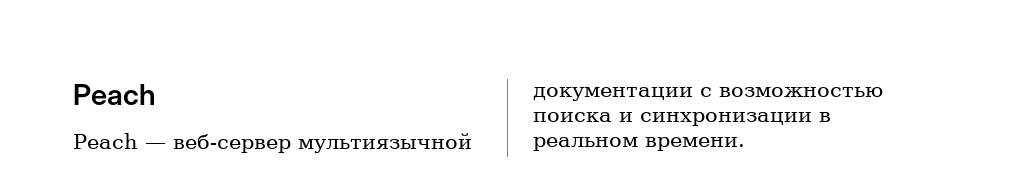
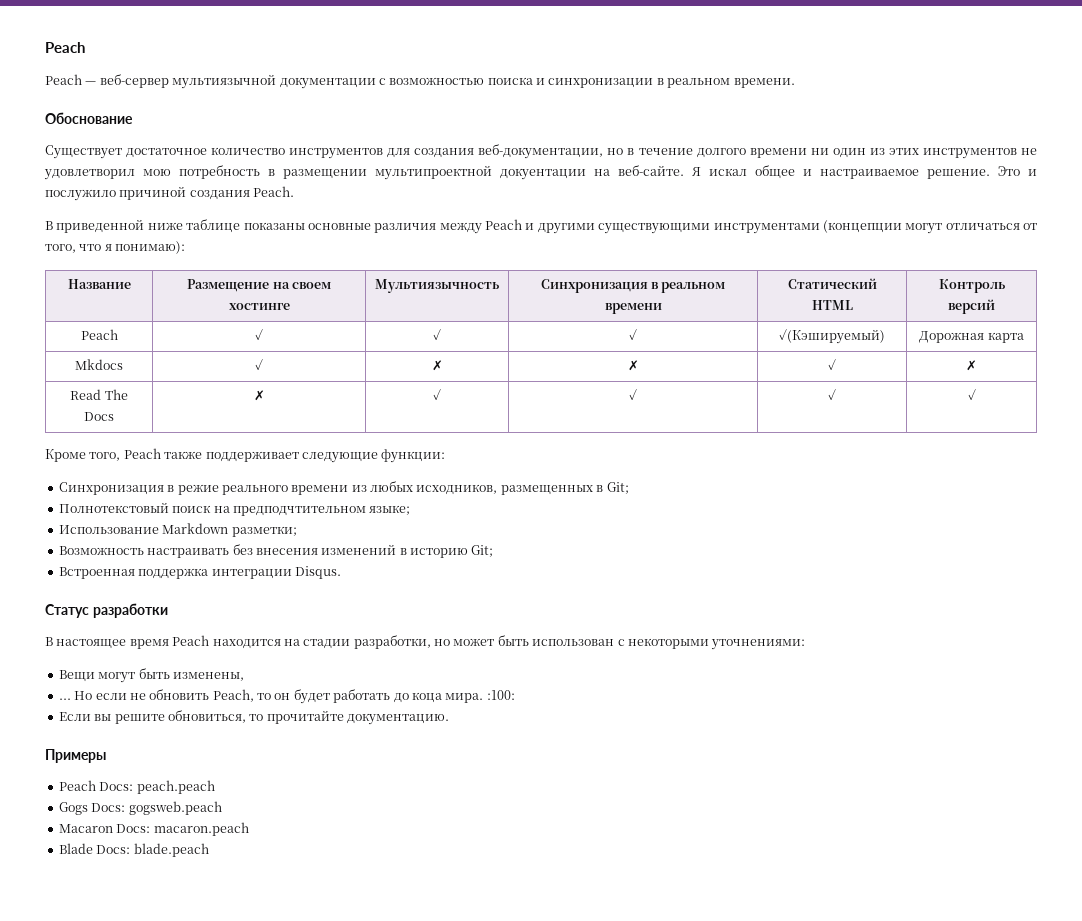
+ Обоснование
+ Существует достаточное количество инструментов для создания веб-документации, но в течение долгого времени ни один из этих инструментов не удовлетворил мою потребность в размещении мультипроектной докуентации на веб-сайте. Я искал общее и настраиваемое решение. Это и послужило причиной создания Peach.
+ В приведенной ниже таблице показаны основные различия между Peach и другими существующими инструментами (концепции могут отличаться от того, что я понимаю):
+ Название | Размещение на своем хостинге | Мультиязычность | Синхронизация в реальном времени | Статический HTML | Контроль версий
+ Peach | ✓ | ✓ | ✓ | ✓(Кэшируемый) | Дорожная карта
+ Mkdocs | ✓ | ✗ | ✗ | ✓ | ✗
+ Read The Docs | ✗ | ✓ | ✓ | ✓ | ✓
+ Кроме того, Peach также поддерживает следующие функции:
+ Синхронизация в режие реального времени из любых исходников, размещенных в Git;
+ Полнотекстовый поиск на предподчтительном языке;
+ Использование Markdown разметки;
+ Возможность настраивать без внесения изменений в историю Git;
+ Встроенная поддержка интеграции Disqus.
+ Статус разработки
+ В настоящее время Peach находится на стадии разработки, но может быть использован с некоторыми уточнениями:
+ Вещи могут быть изменены,
+ ... Но если не обновить Peach, то он будет работать до коца мира. :100:
+ Если вы решите обновиться, то прочитайте документацию.
+ Примеры
+ Peach Docs: peach.peach
+ Gogs Docs: gogsweb.peach
+ Macaron Docs: macaron.peach
+ Blade Docs: blade.peach

